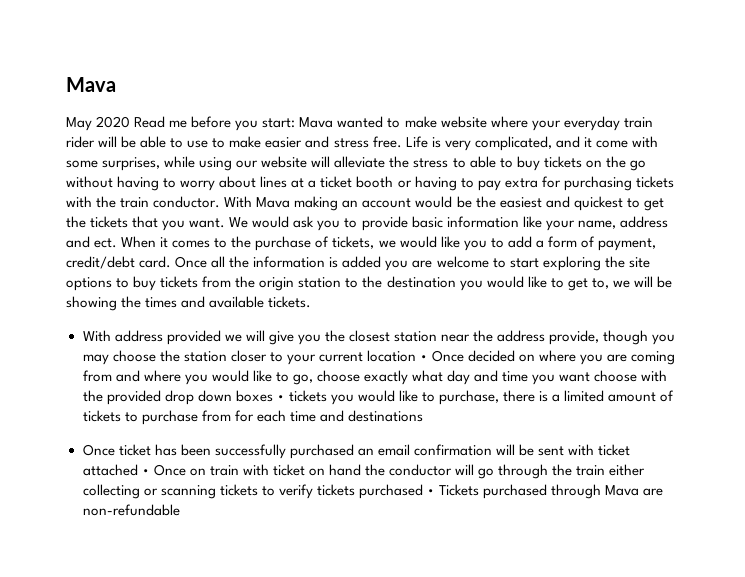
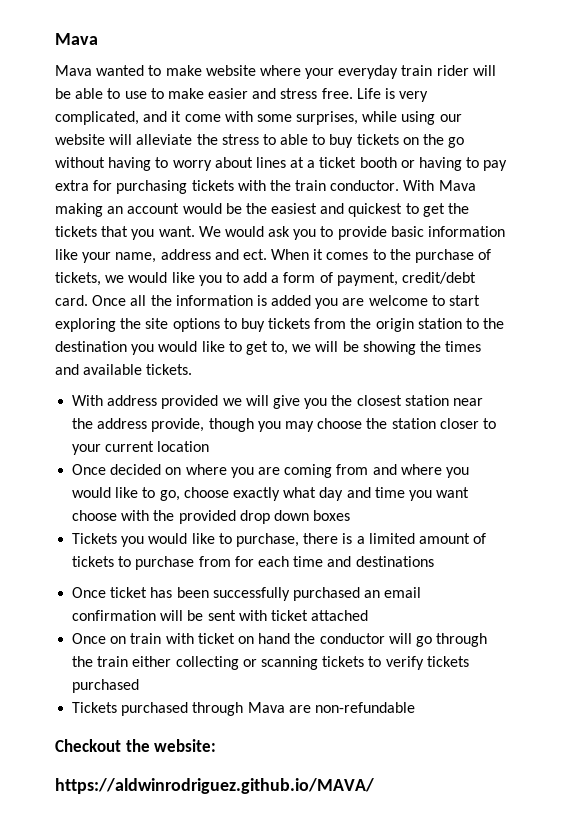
- May 2020 Read me before you start: Mava wanted to make website where your everyday train rider will be able to use to make easier and stress free.
+ Mava wanted to make website where your everyday train rider will be able to use to make easier and stress free.
- With address provided we will give you the closest station near the address provide, though you may choose the station closer to your current location • Once decided on where you are coming from and where you would like to go, choose exactly what day and time you want choose with the provided drop down boxes • tickets you would like to purchase, there is a limited amount of tickets to purchase from for each time and destinations
+ With address provided we will give you the closest station near the address provide, though you may choose the station closer to your current location
+ Once decided on where you are coming from and where you would like to go, choose exactly what day and time you want choose with the provided drop down boxes
+ Tickets you would like to purchase, there is a limited amount of tickets to purchase from for each time and destinations
- Once ticket has been successfully purchased an email confirmation will be sent with ticket attached • Once on train with ticket on hand the conductor will go through the train either collecting or scanning tickets to verify tickets purchased • Tickets purchased through Mava are non-refundable
+ Once ticket has been successfully purchased an email confirmation will be sent with ticket attached
+ Once on train with ticket on hand the conductor will go through the train either collecting or scanning tickets to verify tickets purchased
+ Tickets purchased through Mava are non-refundable
+ Checkout the website:
+ https://aldwinrodriguez.github.io/MAVA/

